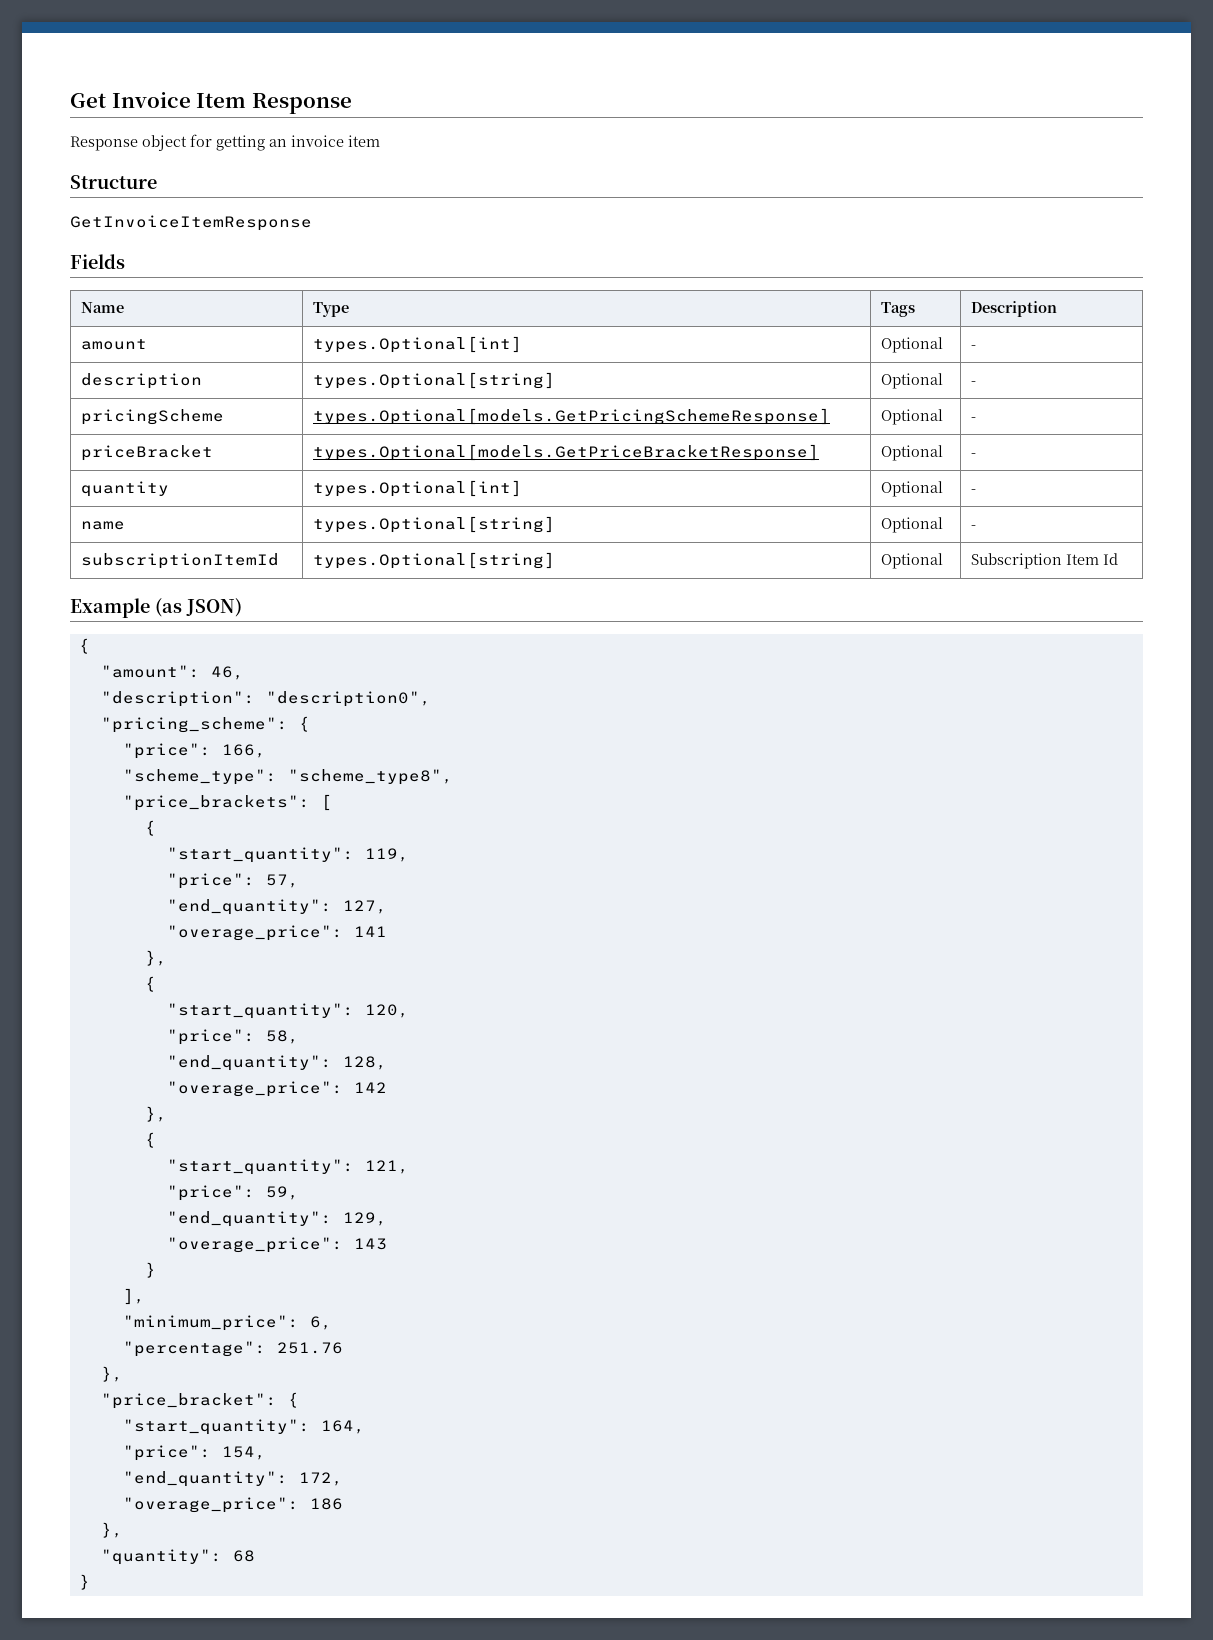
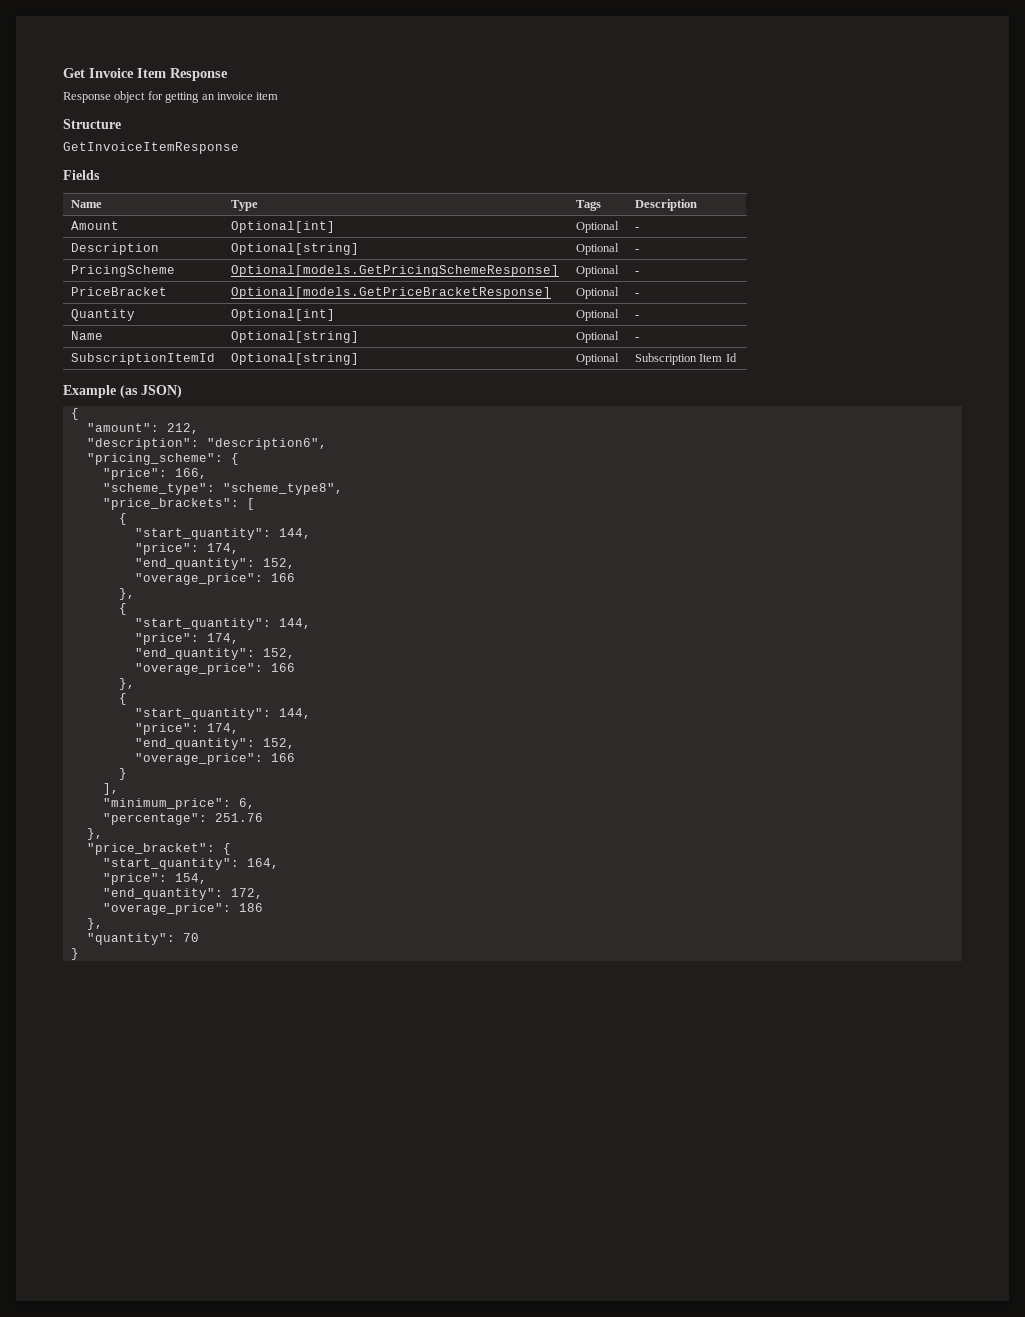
- amount | types.Optional[int] | Optional | -
- description | types.Optional[string] | Optional | -
- pricingScheme | types.Optional[models.GetPricingSchemeResponse] | Optional | -
- priceBracket | types.Optional[models.GetPriceBracketResponse] | Optional | -
- quantity | types.Optional[int] | Optional | -
- name | types.Optional[string] | Optional | -
- subscriptionItemId | types.Optional[string] | Optional | Subscription Item Id
+ Amount | Optional[int] | Optional | -
+ Description | Optional[string] | Optional | -
+ PricingScheme | Optional[models.GetPricingSchemeResponse] | Optional | -
+ PriceBracket | Optional[models.GetPriceBracketResponse] | Optional | -
+ Quantity | Optional[int] | Optional | -
+ Name | Optional[string] | Optional | -
+ SubscriptionItemId | Optional[string] | Optional | Subscription Item Id
- "amount": 46,
+ "amount": 212,
- "description": "description0",
+ "description": "description6",
  "price_brackets": [
  {
- "start_quantity": 119,
- "price": 57,
- "end_quantity": 127,
- "overage_price": 141
+ "start_quantity": 144,
+ "price": 174,
+ "end_quantity": 152,
+ "overage_price": 166
  },
  {
- "start_quantity": 120,
- "price": 58,
- "end_quantity": 128,
- "overage_price": 142
+ "start_quantity": 144,
+ "price": 174,
+ "end_quantity": 152,
+ "overage_price": 166
  },
  {
- "start_quantity": 121,
- "price": 59,
- "end_quantity": 129,
- "overage_price": 143
+ "start_quantity": 144,
+ "price": 174,
+ "end_quantity": 152,
+ "overage_price": 166
- "quantity": 68
+ "quantity": 70

